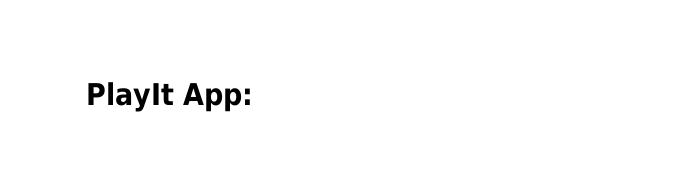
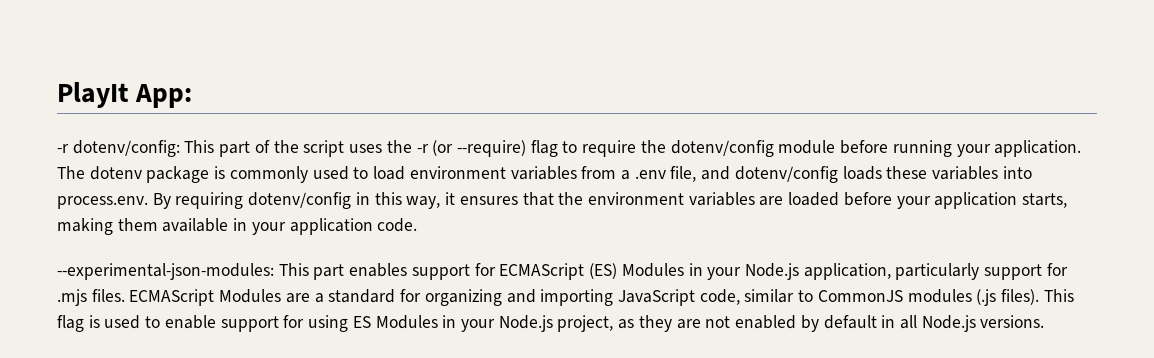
+ -r dotenv/config: This part of the script uses the -r (or --require) flag to require the dotenv/config module before running your application. The dotenv package is commonly used to load environment variables from a .env file, and dotenv/config loads these variables into process.env. By requiring dotenv/config in this way, it ensures that the environment variables are loaded before your application starts, making them available in your application code.
+ --experimental-json-modules: This part enables support for ECMAScript (ES) Modules in your Node.js application, particularly support for .mjs files. ECMAScript Modules are a standard for organizing and importing JavaScript code, similar to CommonJS modules (.js files). This flag is used to enable support for using ES Modules in your Node.js project, as they are not enabled by default in all Node.js versions.

